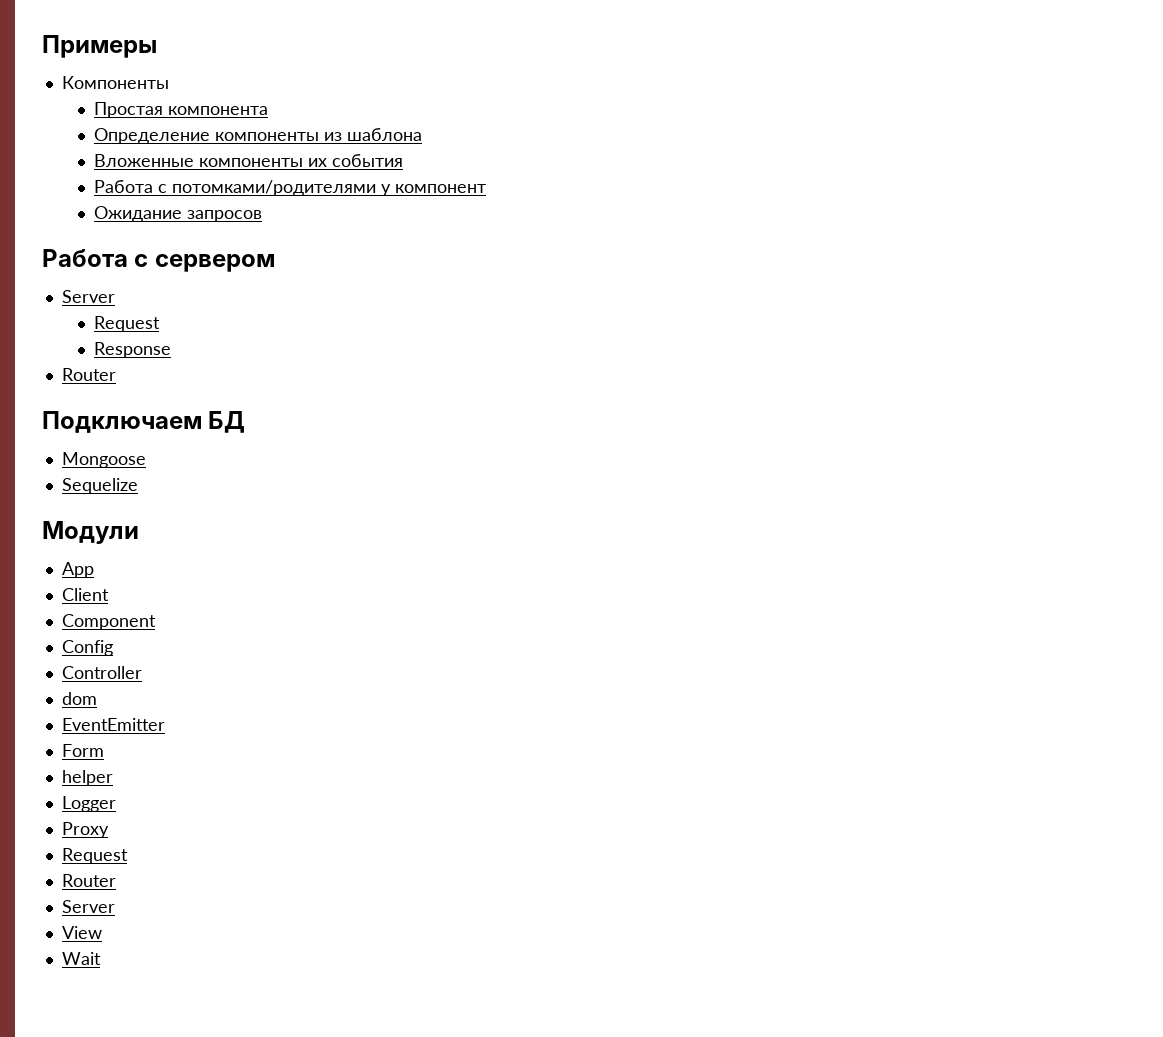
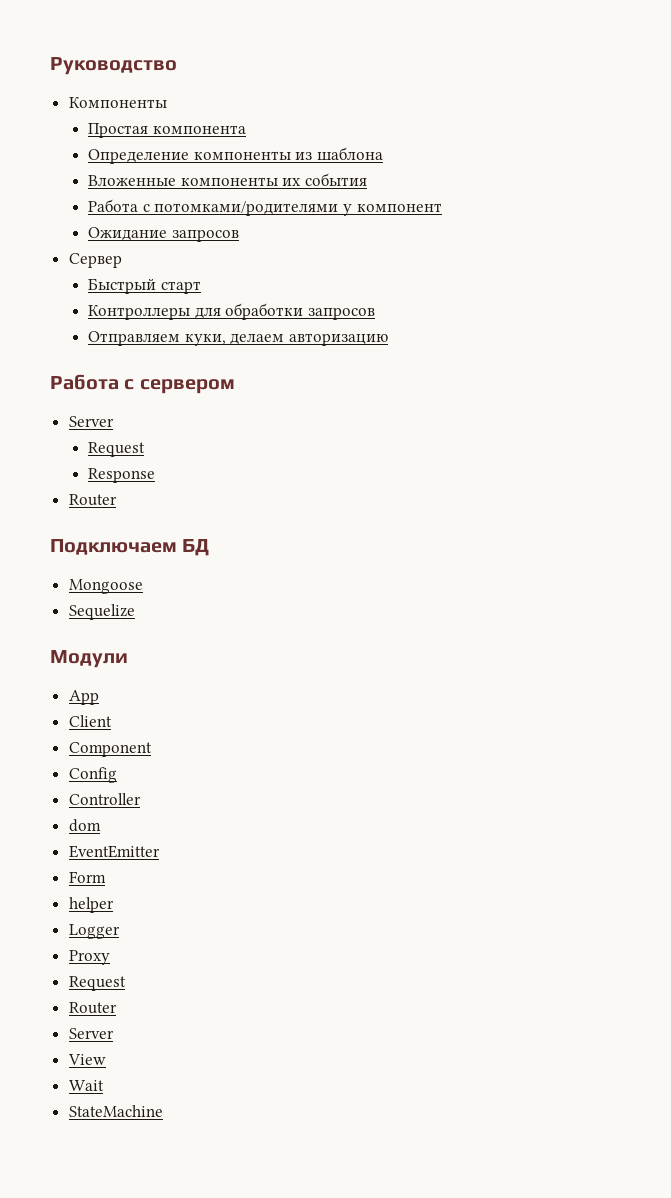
- Примеры
+ Руководство
+ Сервер
+ Быстрый старт
+ Контроллеры для обработки запросов
+ Отправляем куки, делаем авторизацию
+ StateMachine

